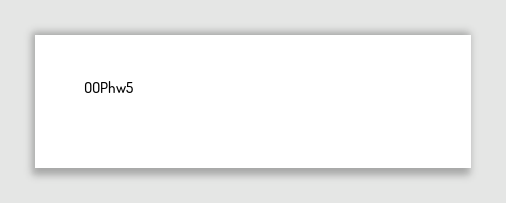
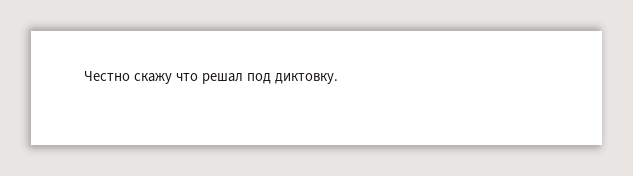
- OOPhw5
+ Честно скажу что решал под диктовку.

